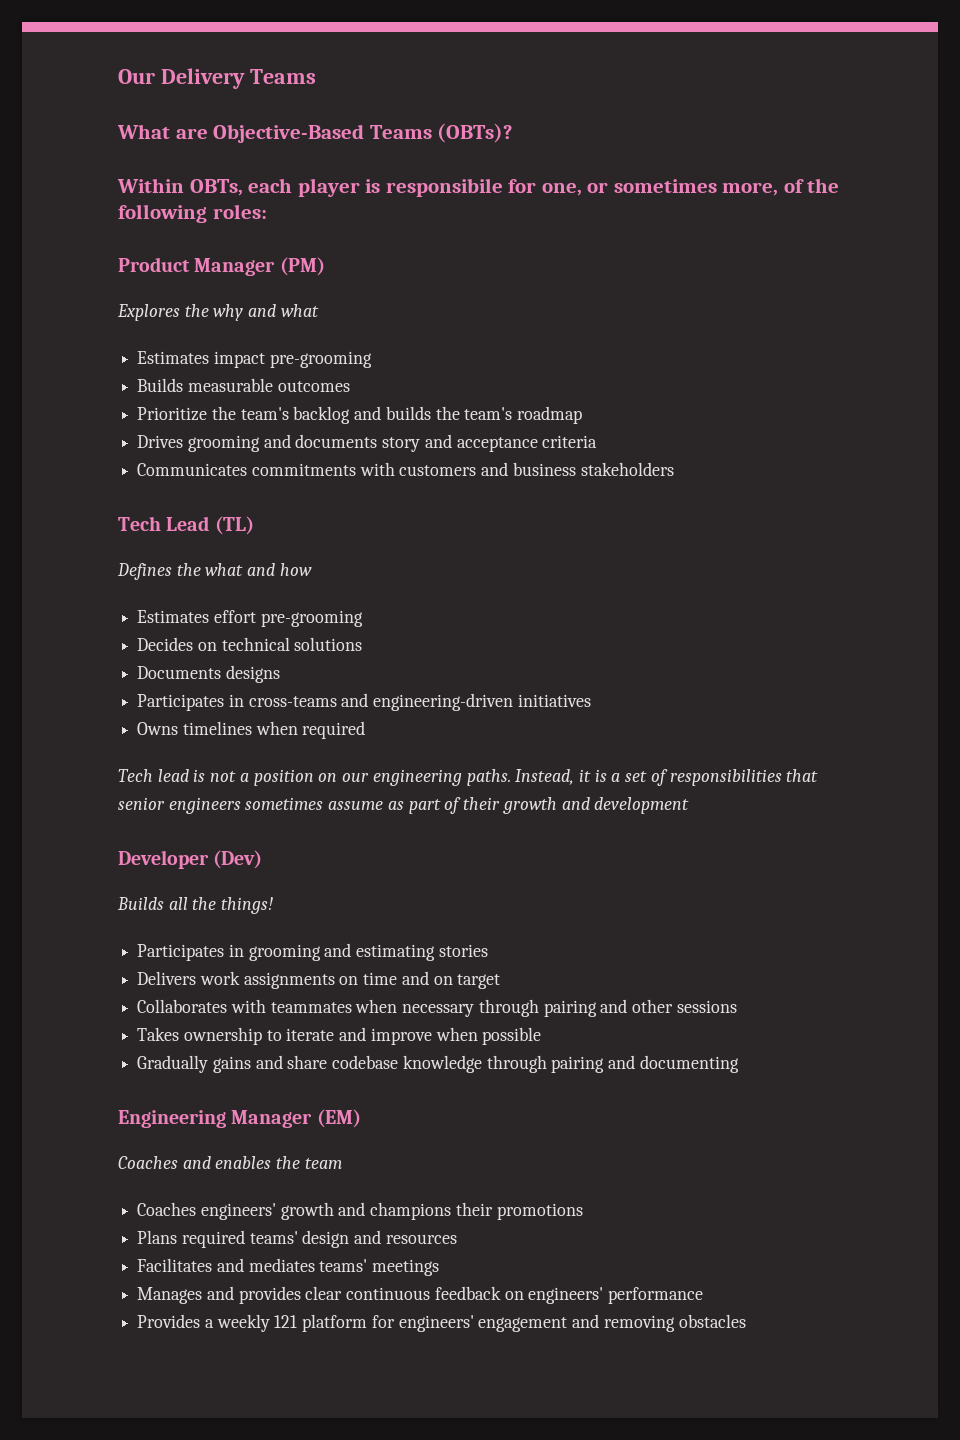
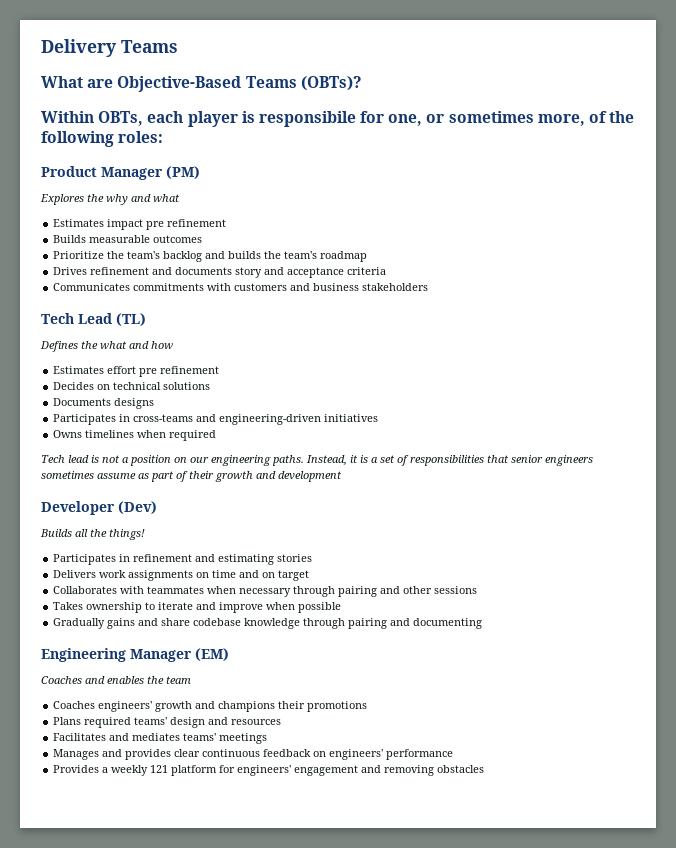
- Our Delivery Teams
+ Delivery Teams
- Estimates impact pre-grooming
+ Estimates impact pre refinement
- Drives grooming and documents story and acceptance criteria
+ Drives refinement and documents story and acceptance criteria
- Estimates effort pre-grooming
+ Estimates effort pre refinement
- Participates in grooming and estimating stories
+ Participates in refinement and estimating stories

